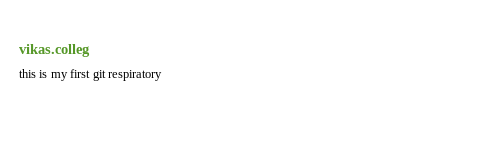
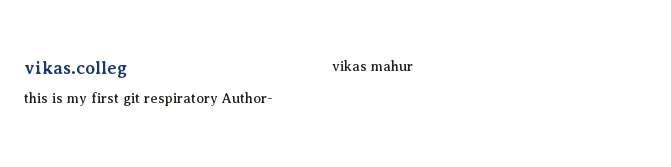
- this is my first git respiratory
+ this is my first git respiratory Author- vikas mahur

